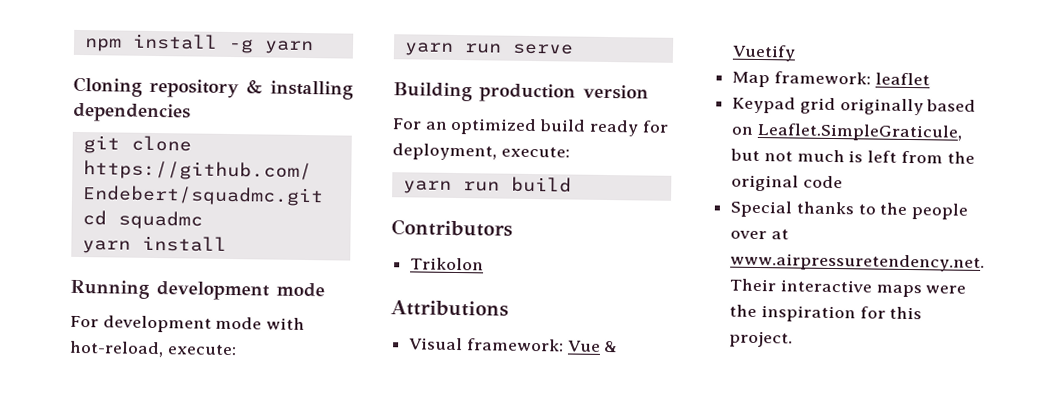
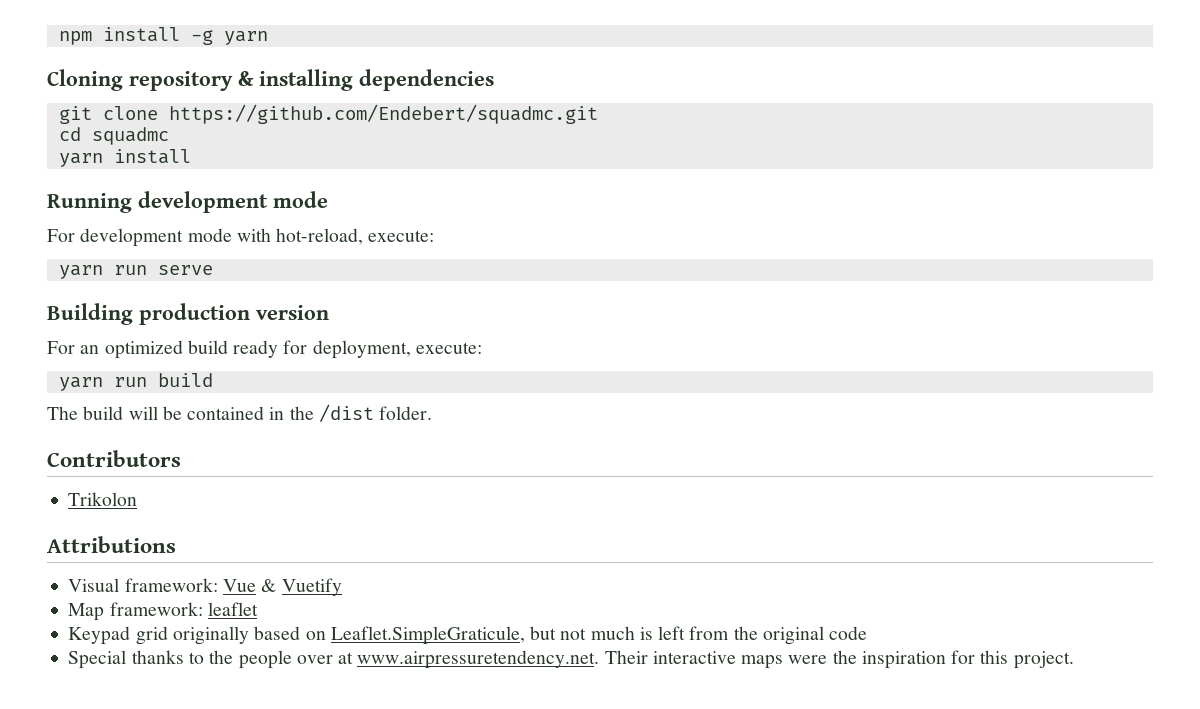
+ The build will be contained in the /dist folder.

